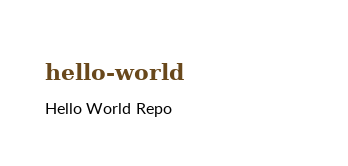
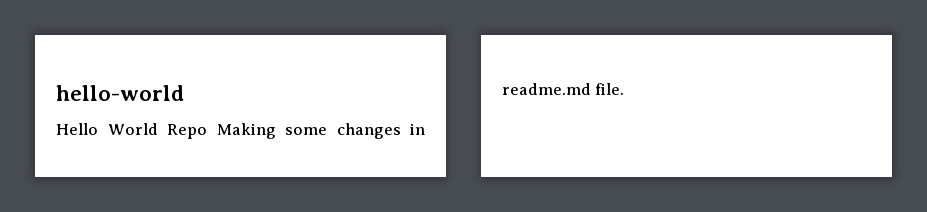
- Hello World Repo
+ Hello World Repo Making some changes in readme.md file.

